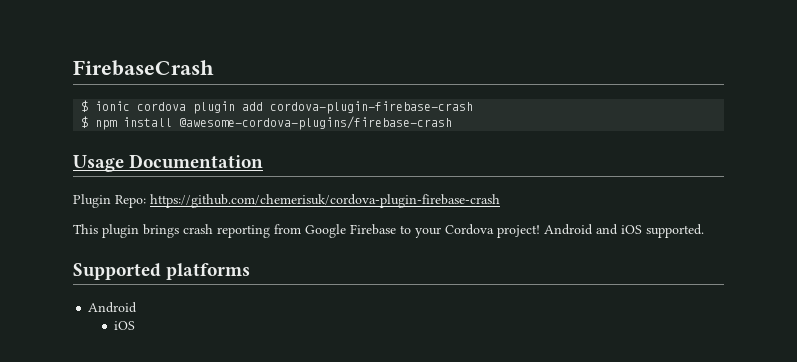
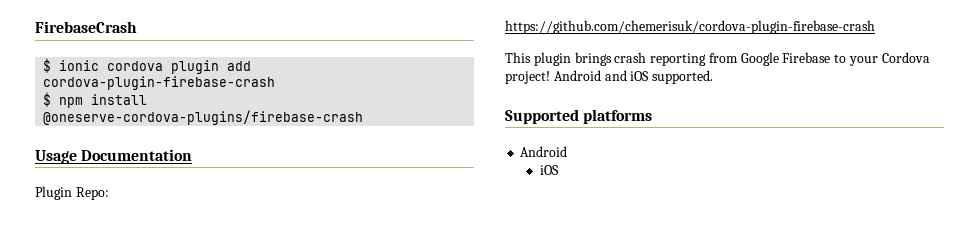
- $ npm install @awesome-cordova-plugins/firebase-crash
+ $ npm install @oneserve-cordova-plugins/firebase-crash

